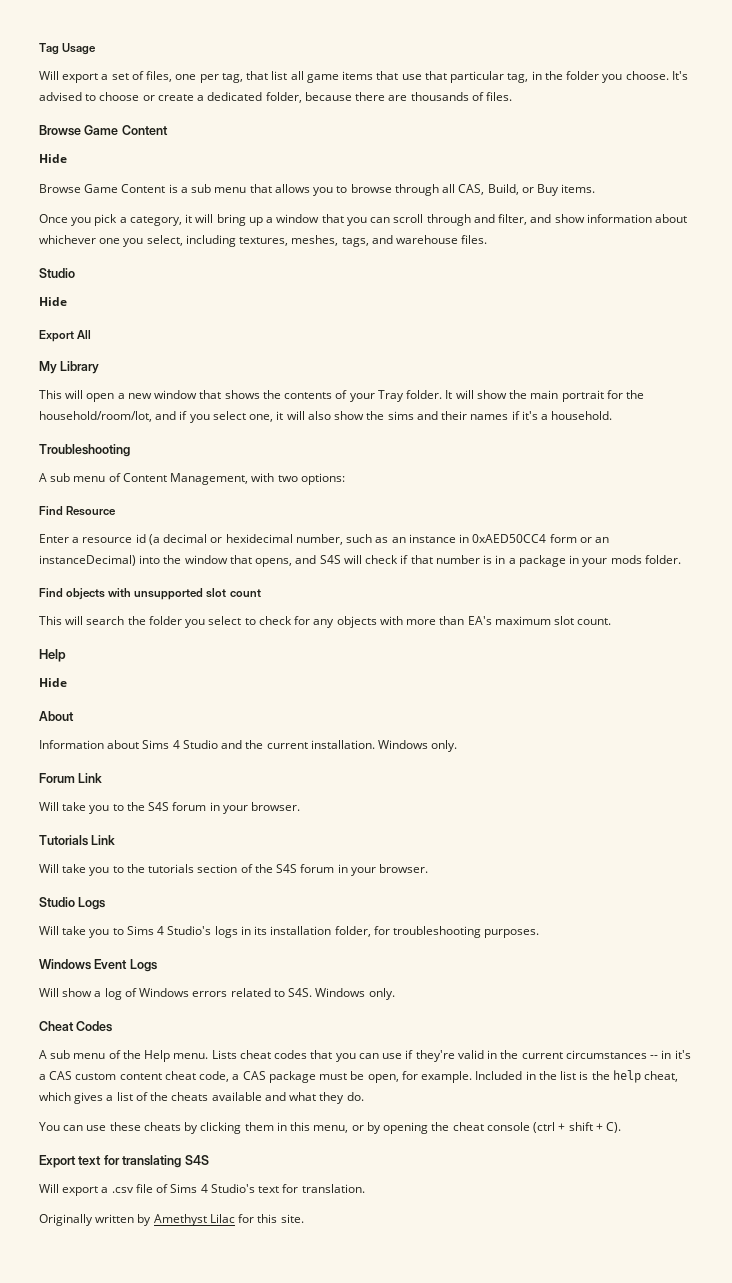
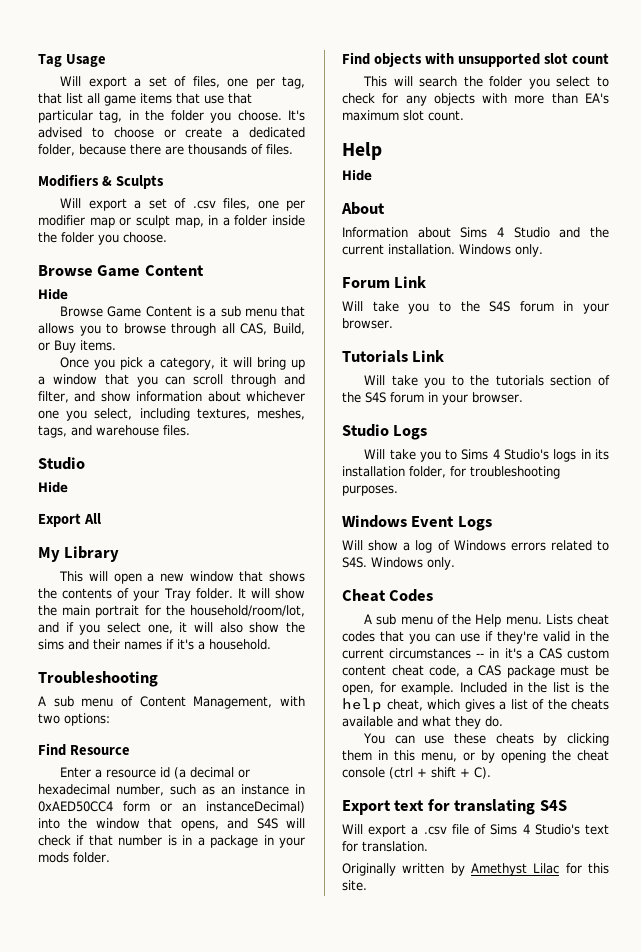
+ Modifiers & Sculpts
+ Will export a set of .csv files, one per modifier map or sculpt map, in a folder inside the folder you choose.
- Enter a resource id (a decimal or hexidecimal number, such as an instance in 0xAED50CC4 form or an instanceDecimal) into the window that opens, and S4S will check if that number is in a package in your mods folder.
+ Enter a resource id (a decimal or hexadecimal number, such as an instance in 0xAED50CC4 form or an instanceDecimal) into the window that opens, and S4S will check if that number is in a package in your mods folder.

